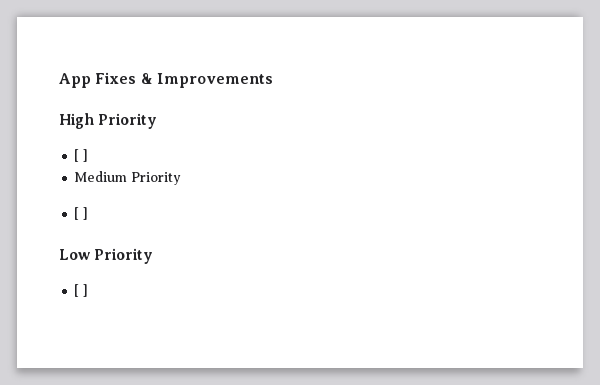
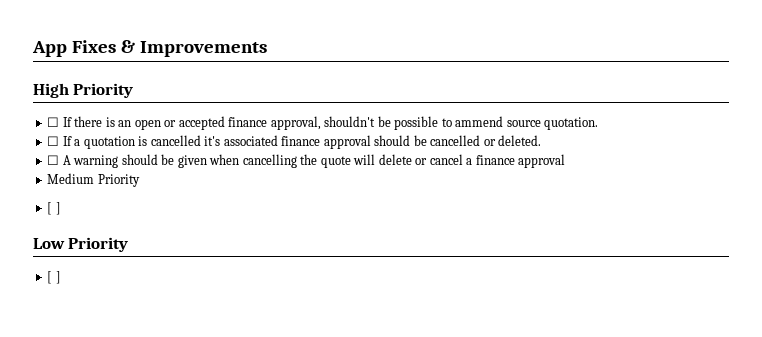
  High Priority
- [ ]
+ ☐ If there is an open or accepted finance approval, shouldn't be possible to ammend source quotation.
+ ☐ If a quotation is cancelled it's associated finance approval should be cancelled or deleted.
+ ☐ A warning should be given when cancelling the quote will delete or cancel a finance approval

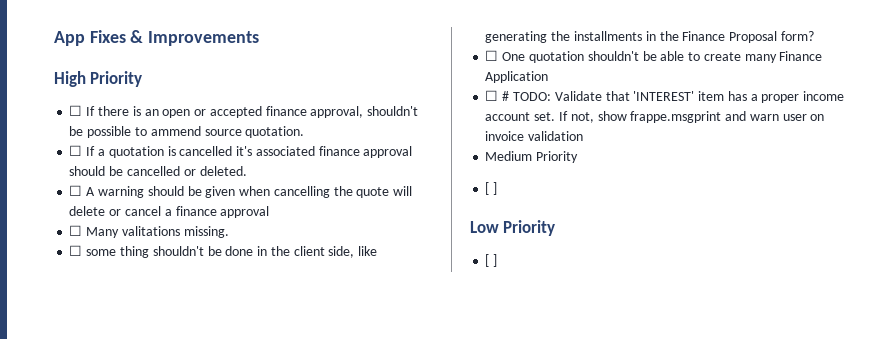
+ ☐ Many valitations missing.
+ ☐ some thing shouldn't be done in the client side, like generating the installments in the Finance Proposal form?
+ ☐ One quotation shouldn't be able to create many Finance Application
+ ☐ # TODO: Validate that 'INTEREST' item has a proper income account set. If not, show frappe.msgprint and warn user on invoice validation

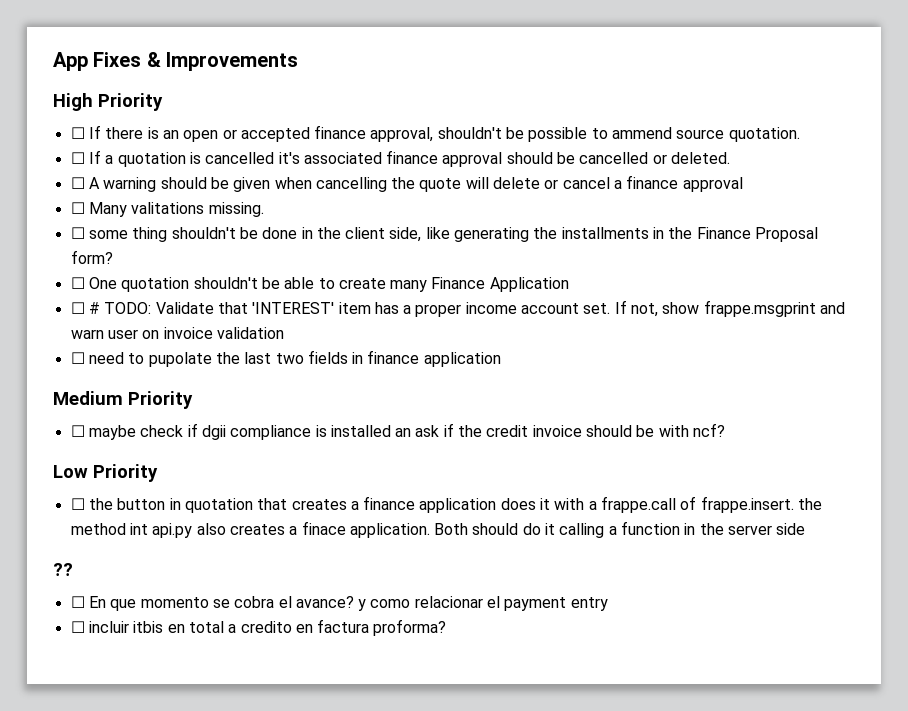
+ ☐ need to pupolate the last two fields in finance application
  Medium Priority
- [ ]
+ ☐ maybe check if dgii compliance is installed an ask if the credit invoice should be with ncf?
  Low Priority
- [ ]
+ ☐ the button in quotation that creates a finance application does it with a frappe.call of frappe.insert. the method int api.py also creates a finace application. Both should do it calling a function in the server side
+ ??
+ ☐ En que momento se cobra el avance? y como relacionar el payment entry
+ ☐ incluir itbis en total a credito en factura proforma?

